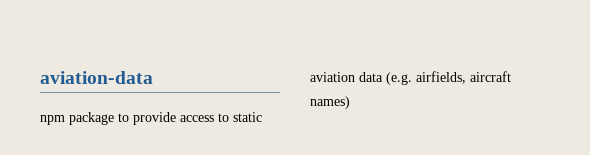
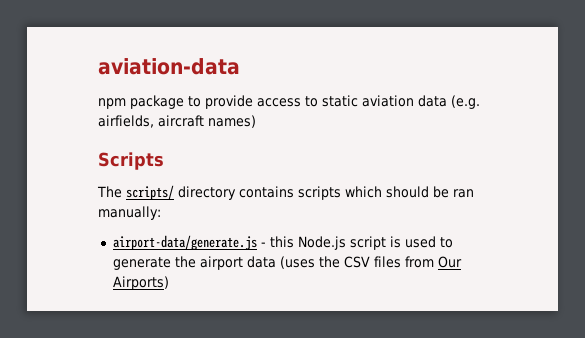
+ Scripts
+ The scripts/ directory contains scripts which should be ran manually:
+ airport-data/generate.js - this Node.js script is used to generate the airport data (uses the CSV files from Our Airports)

